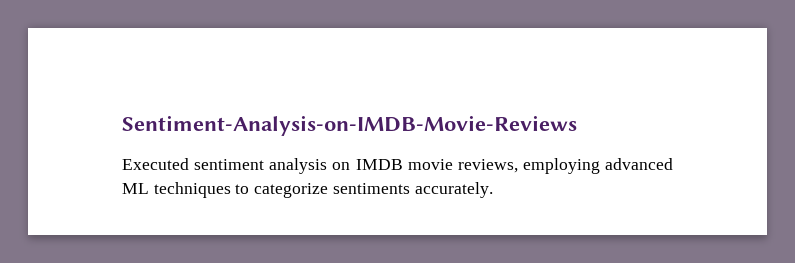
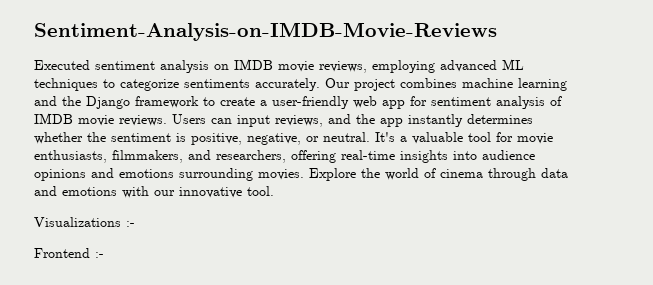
+ Our project combines machine learning and the Django framework to create a user-friendly web app for sentiment analysis of IMDB movie reviews. Users can input reviews, and the app instantly determines whether the sentiment is positive, negative, or neutral. It's a valuable tool for movie enthusiasts, filmmakers, and researchers, offering real-time insights into audience opinions and emotions surrounding movies. Explore the world of cinema through data and emotions with our innovative tool.
+ Visualizations :-
+ Frontend :-

